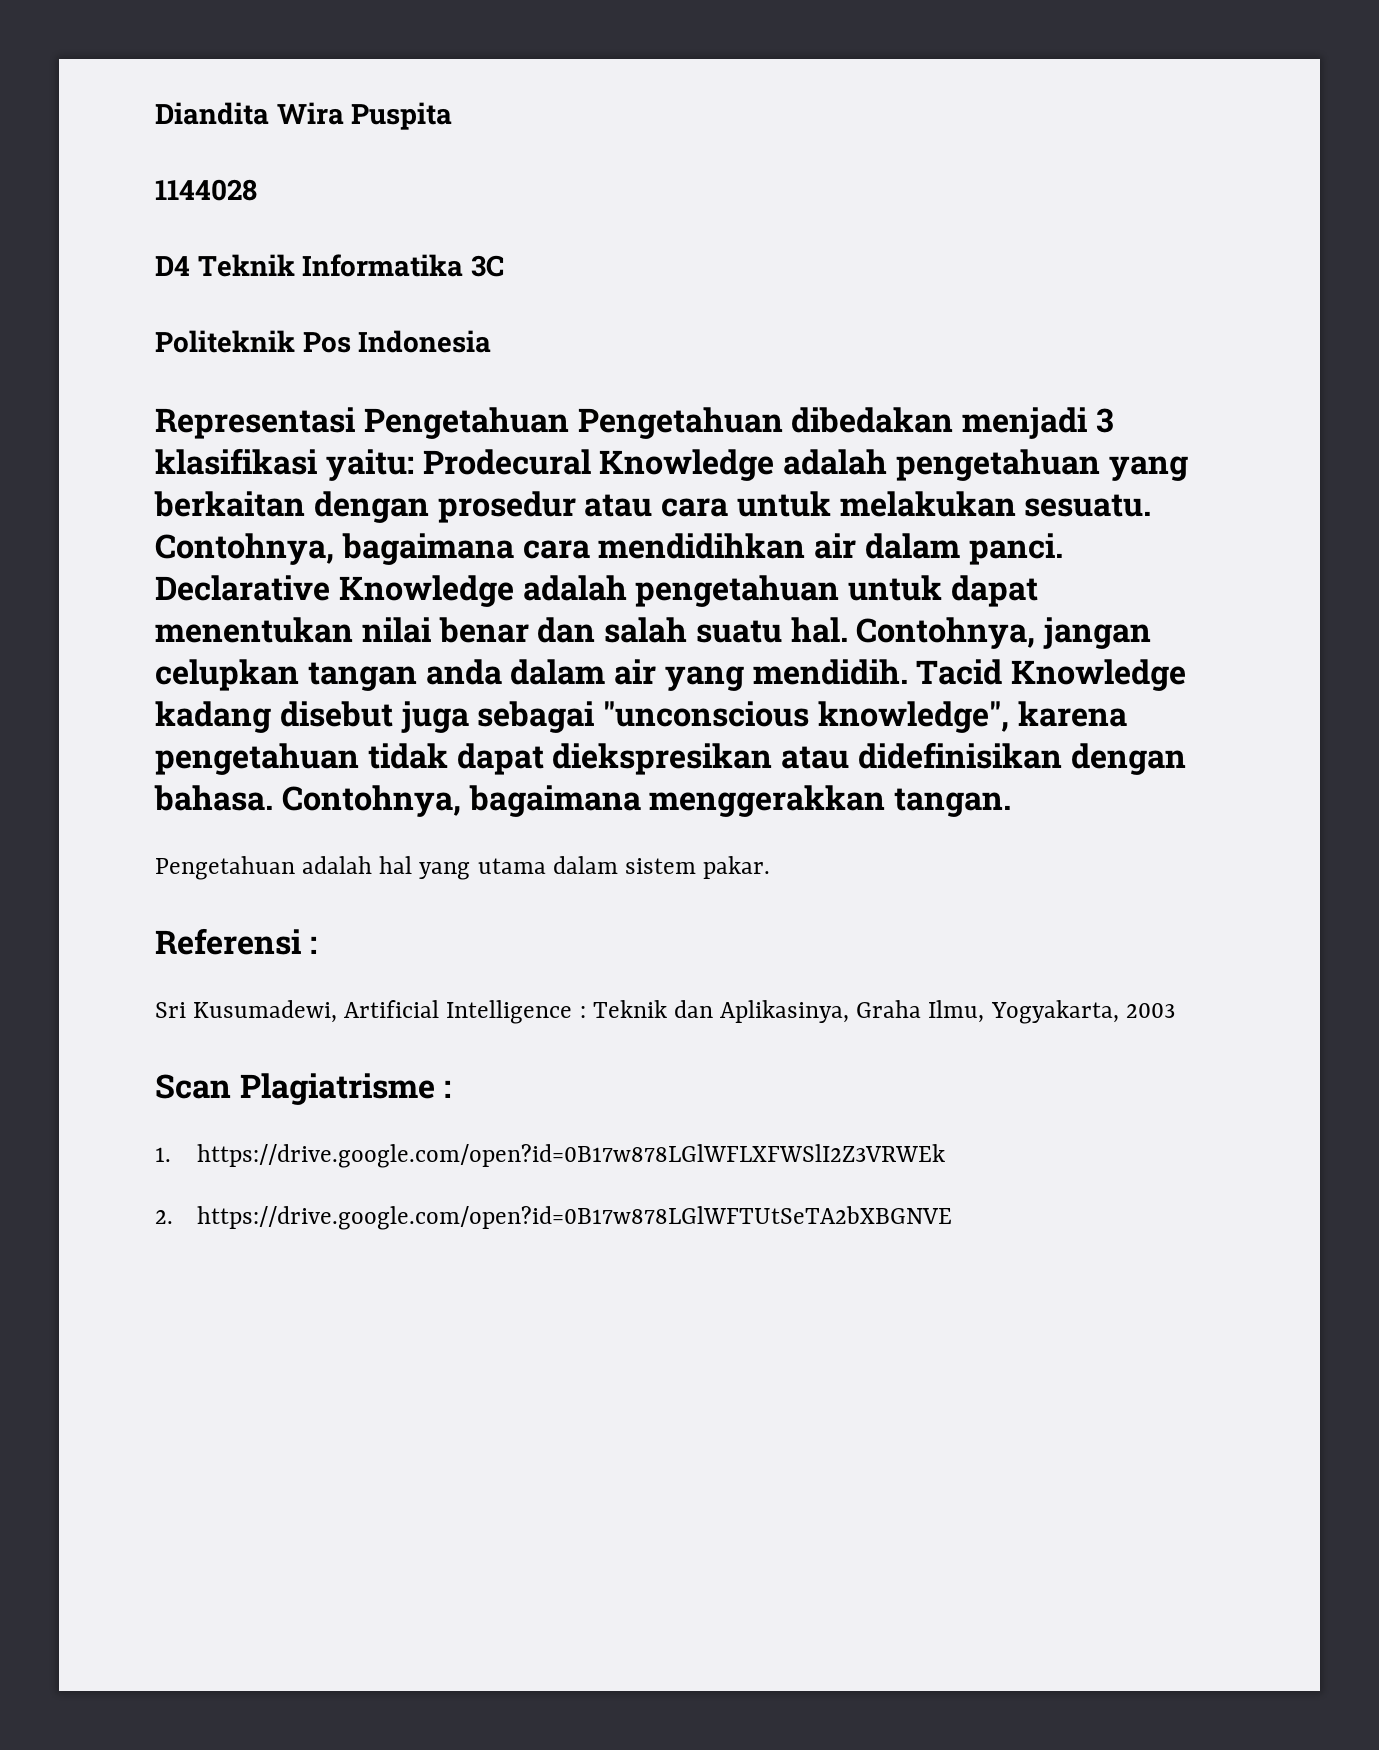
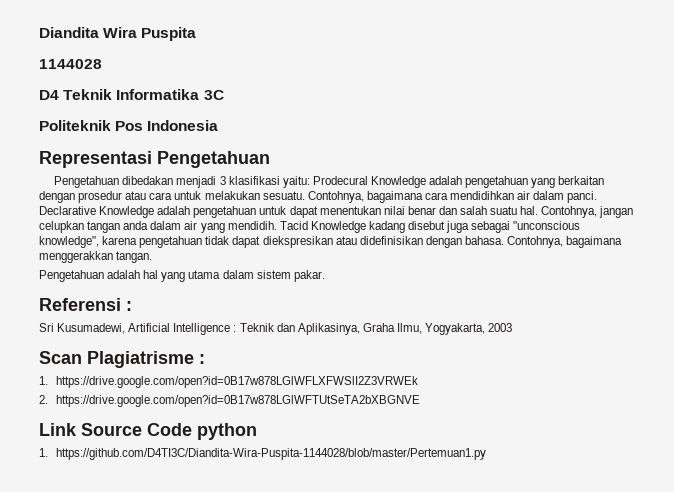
- Representasi Pengetahuan Pengetahuan dibedakan menjadi 3 klasifikasi yaitu: Prodecural Knowledge adalah pengetahuan yang berkaitan dengan prosedur atau cara untuk melakukan sesuatu.
+ Representasi Pengetahuan
+ Pengetahuan dibedakan menjadi 3 klasifikasi yaitu: Prodecural Knowledge adalah pengetahuan yang berkaitan dengan prosedur atau cara untuk melakukan sesuatu.
+ Link Source Code python
+ 1. https://github.com/D4TI3C/Diandita-Wira-Puspita-1144028/blob/master/Pertemuan1.py

